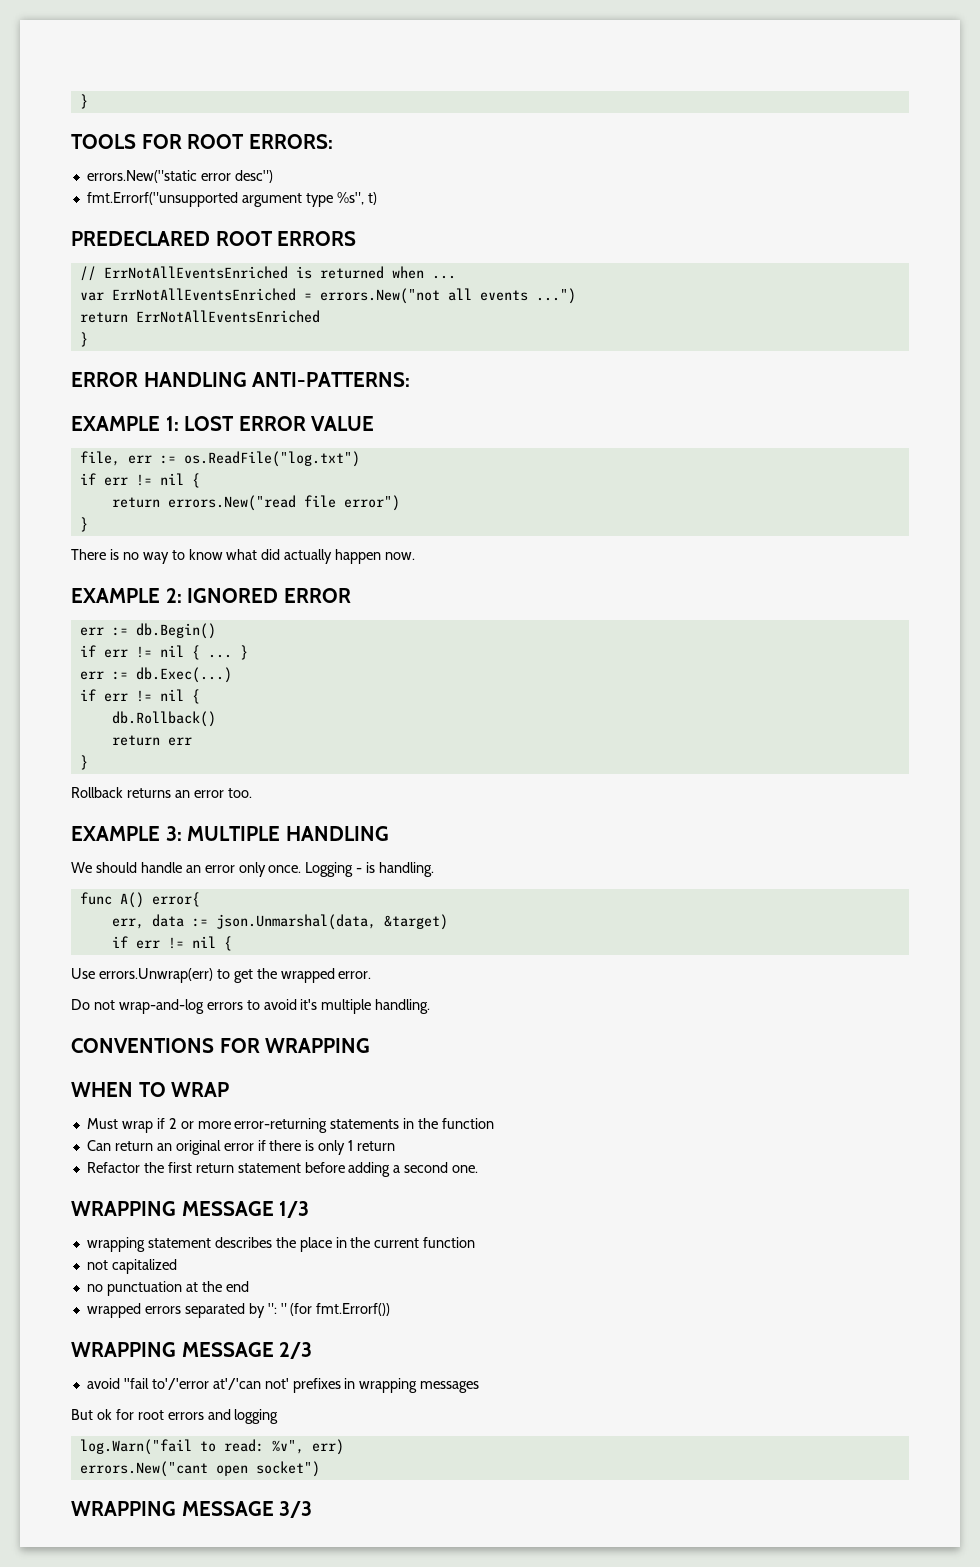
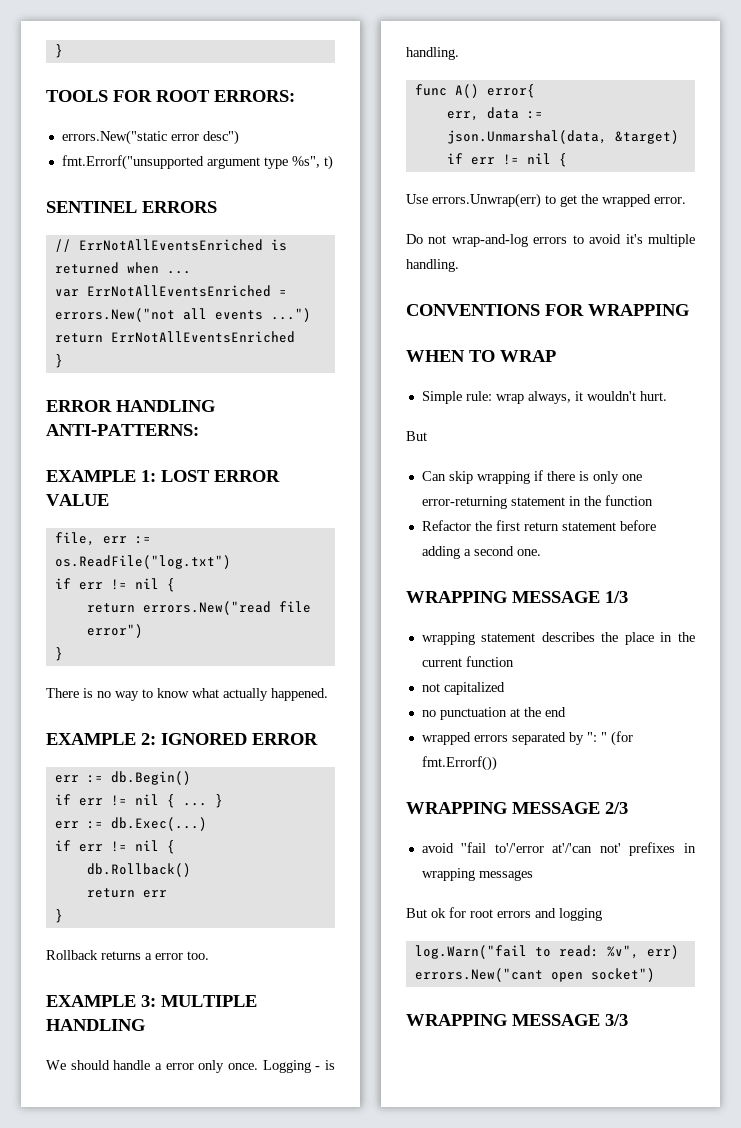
- PREDECLARED ROOT ERRORS
+ SENTINEL ERRORS
- There is no way to know what did actually happen now.
+ There is no way to know what actually happened.
- Rollback returns an error too.
+ Rollback returns a error too.
- We should handle an error only once.
+ We should handle a error only once.
- Must wrap if 2 or more error-returning statements in the function
- Can return an original error if there is only 1 return
+ Simple rule: wrap always, it wouldn't hurt.
+ But
+ Can skip wrapping if there is only one error-returning statement in the function

